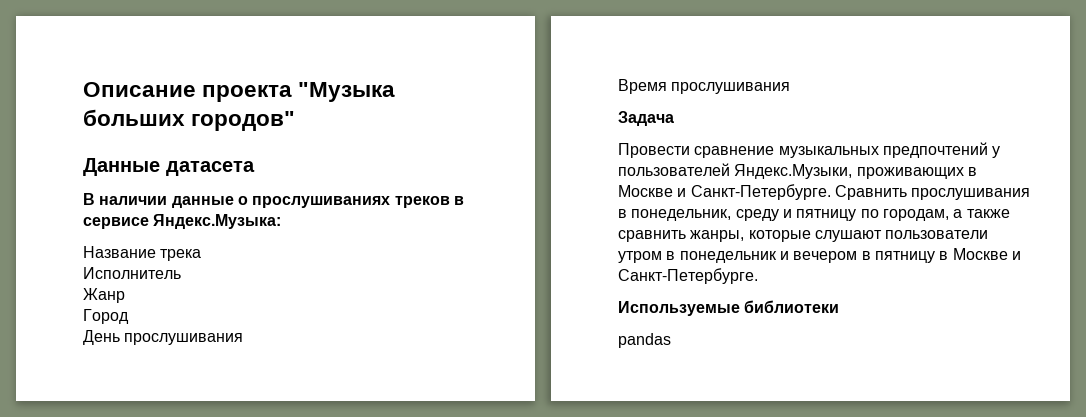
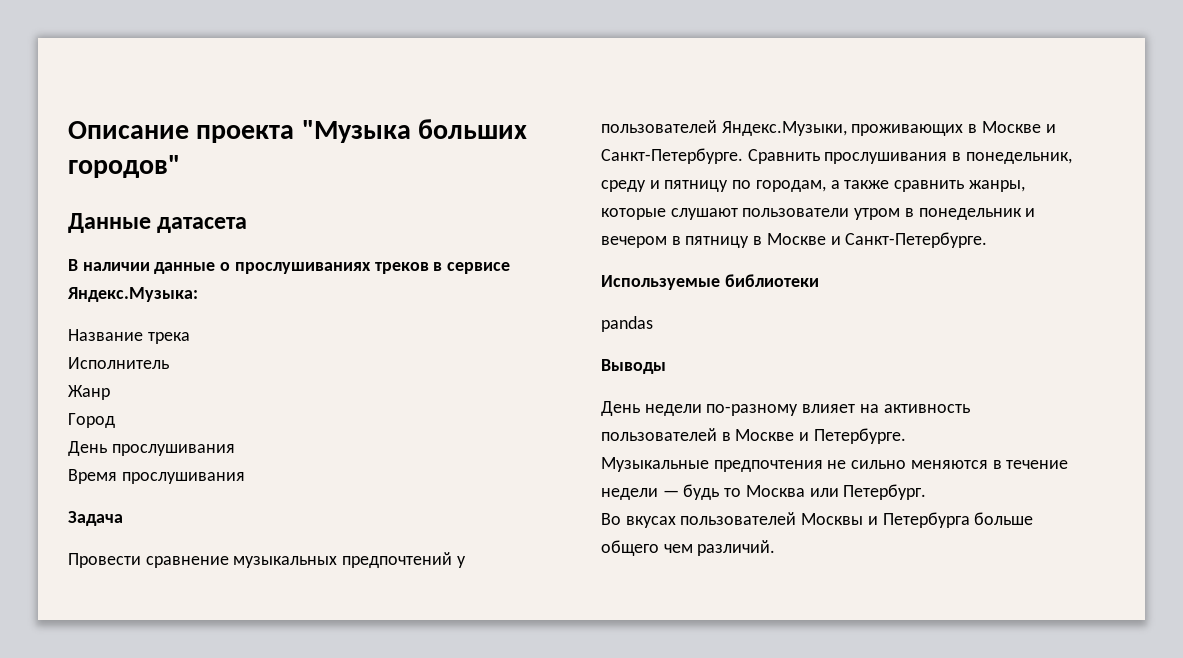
+ Выводы
+ День недели по-разному влияет на активность пользователей в Москве и Петербурге.
+ Музыкальные предпочтения не сильно меняются в течение недели — будь то Москва или Петербург.
+ Во вкусах пользователей Москвы и Петербурга больше общего чем различий.

